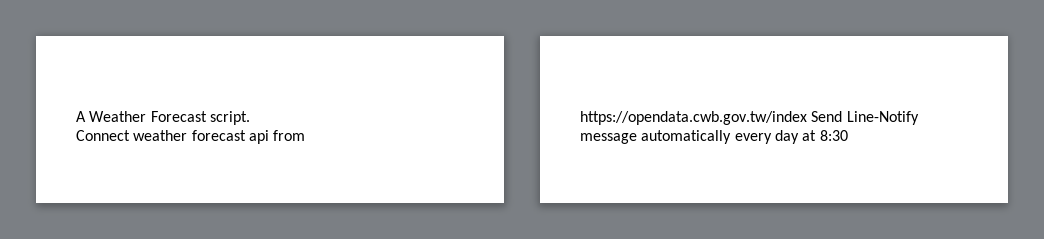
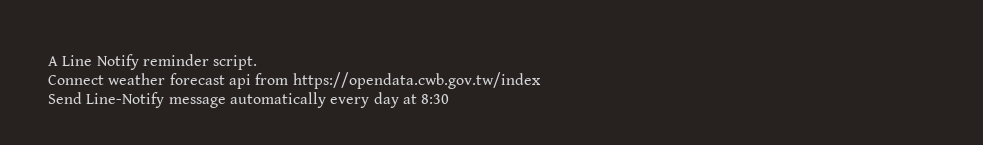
- A Weather Forecast script.
+ A Line Notify reminder script.
- Connect weather forecast api from https://opendata.cwb.gov.tw/index Send Line-Notify message automatically every day at 8:30
+ Connect weather forecast api from https://opendata.cwb.gov.tw/index
+ Send Line-Notify message automatically every day at 8:30

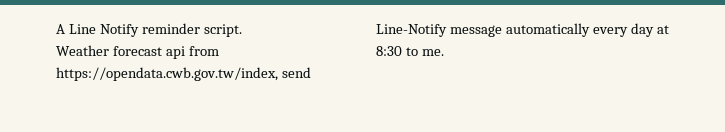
- Connect weather forecast api from https://opendata.cwb.gov.tw/index
- Send Line-Notify message automatically every day at 8:30
+ Weather forecast api from https://opendata.cwb.gov.tw/index, send Line-Notify message automatically every day at 8:30 to me.

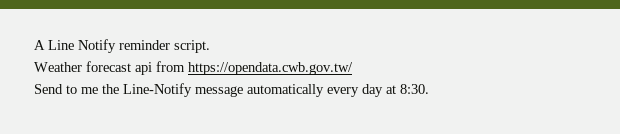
- Weather forecast api from https://opendata.cwb.gov.tw/index, send Line-Notify message automatically every day at 8:30 to me.
+ Weather forecast api from https://opendata.cwb.gov.tw/
+ Send to me the Line-Notify message automatically every day at 8:30.

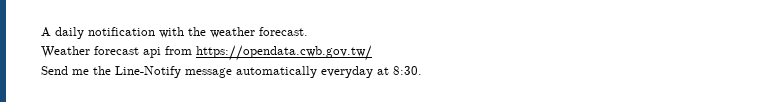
- A Line Notify reminder script.
+ A daily notification with the weather forecast.
- Send to me the Line-Notify message automatically every day at 8:30.
+ Send me the Line-Notify message automatically everyday at 8:30.

